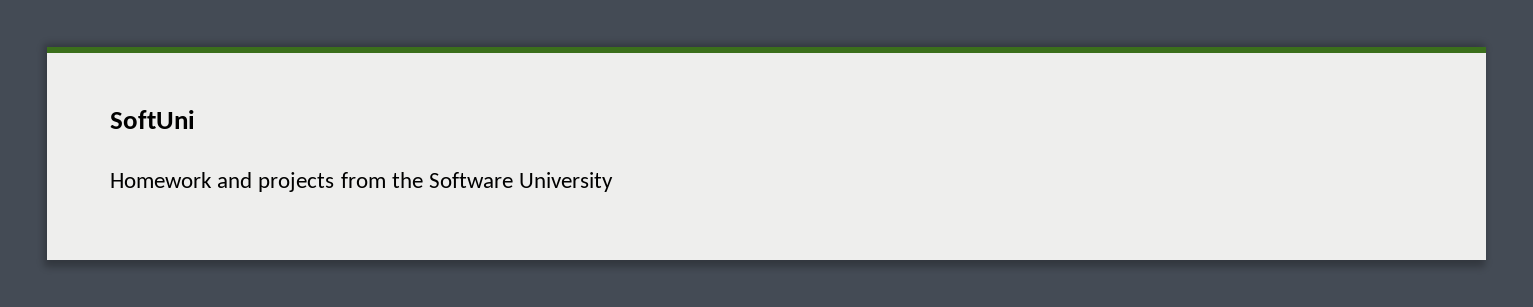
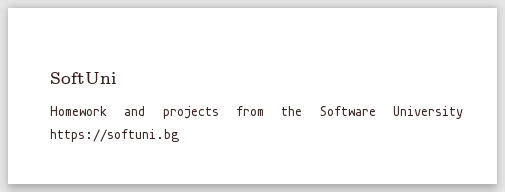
- Homework and projects from the Software University
+ Homework and projects from the Software University https://softuni.bg

